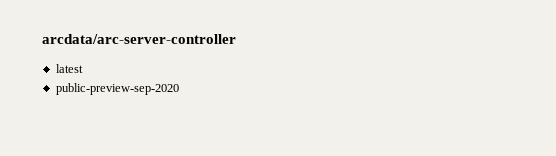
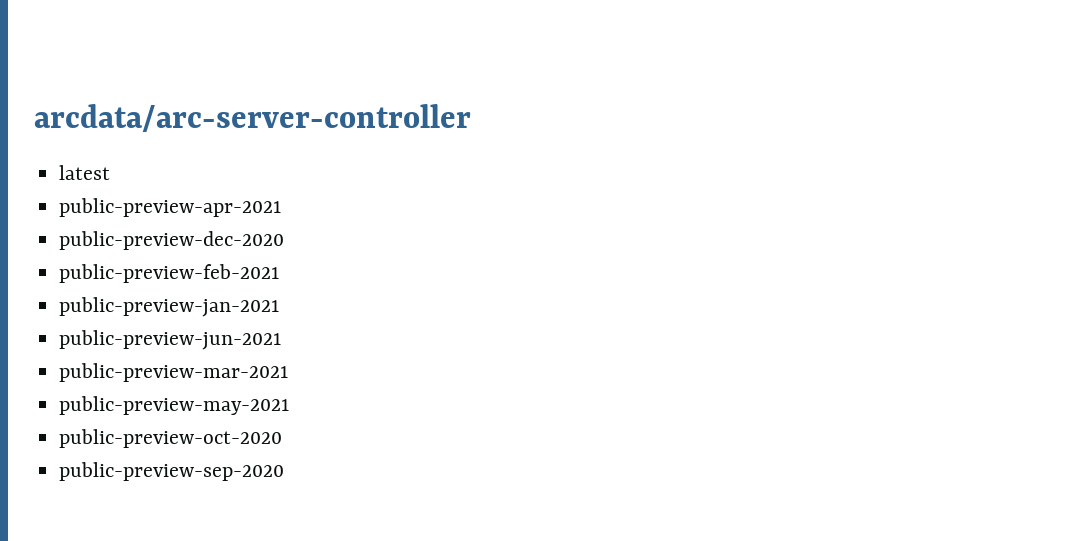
+ public-preview-apr-2021
+ public-preview-dec-2020
+ public-preview-feb-2021
+ public-preview-jan-2021
+ public-preview-jun-2021
+ public-preview-mar-2021
+ public-preview-may-2021
+ public-preview-oct-2020

